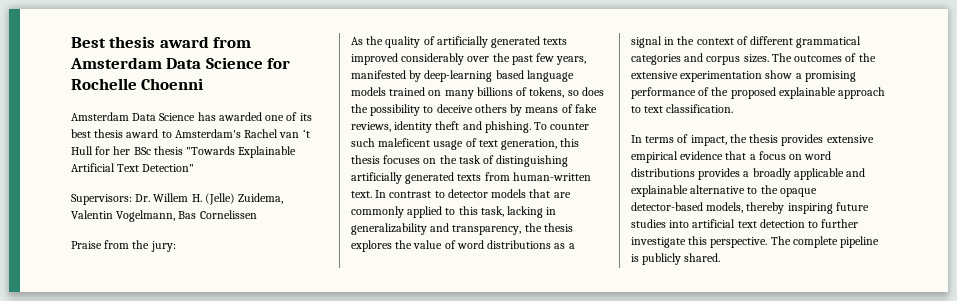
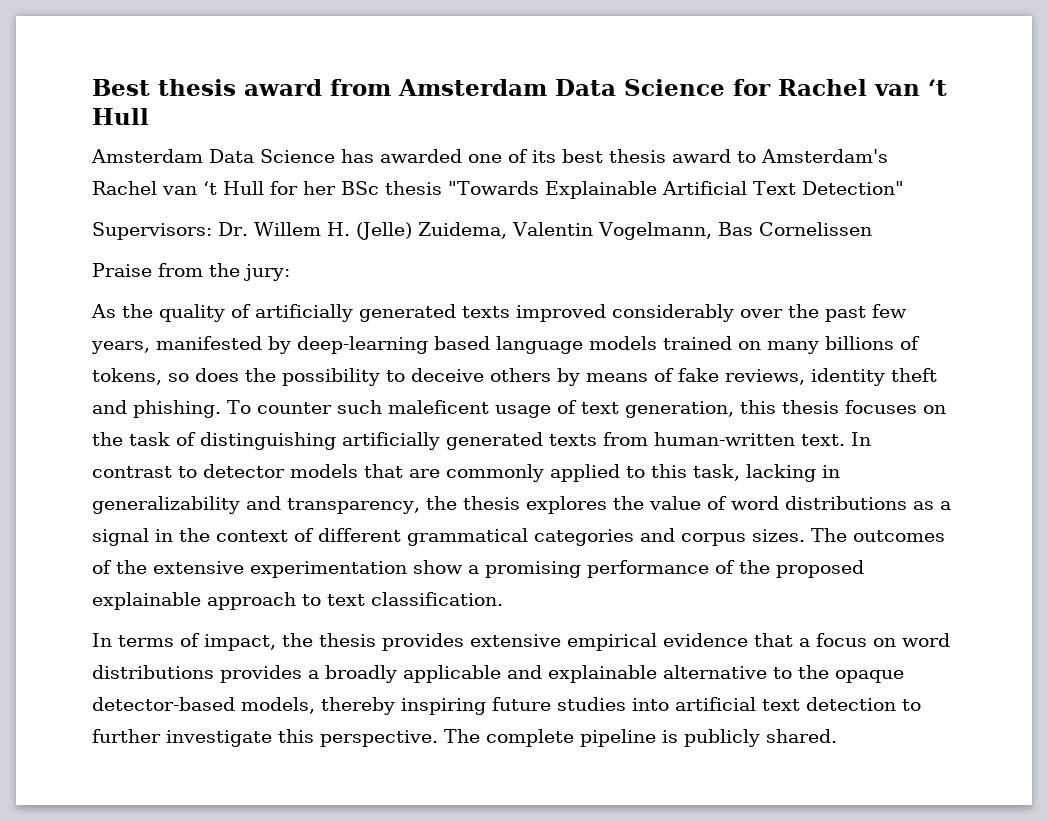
- Best thesis award from Amsterdam Data Science for Rochelle Choenni
+ Best thesis award from Amsterdam Data Science for Rachel van ‘t Hull

